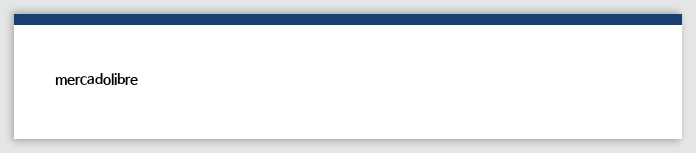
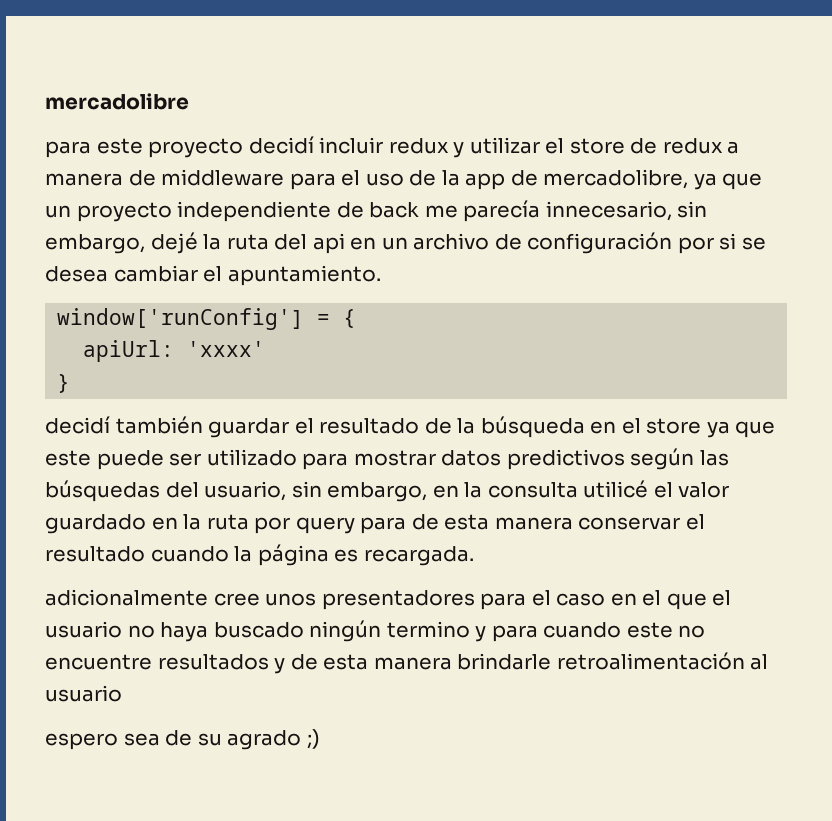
+ para este proyecto decidí incluir redux y utilizar el store de redux a manera de middleware para el uso de la app de mercadolibre, ya que un proyecto independiente de back me parecía innecesario, sin embargo, dejé la ruta del api en un archivo de configuración por si se desea cambiar el apuntamiento.
+ window['runConfig'] = {
+ apiUrl: 'xxxx'
+ }
+ decidí también guardar el resultado de la búsqueda en el store ya que este puede ser utilizado para mostrar datos predictivos según las búsquedas del usuario, sin embargo, en la consulta utilicé el valor guardado en la ruta por query para de esta manera conservar el resultado cuando la página es recargada.
+ adicionalmente cree unos presentadores para el caso en el que el usuario no haya buscado ningún termino y para cuando este no encuentre resultados y de esta manera brindarle retroalimentación al usuario
+ espero sea de su agrado ;)

